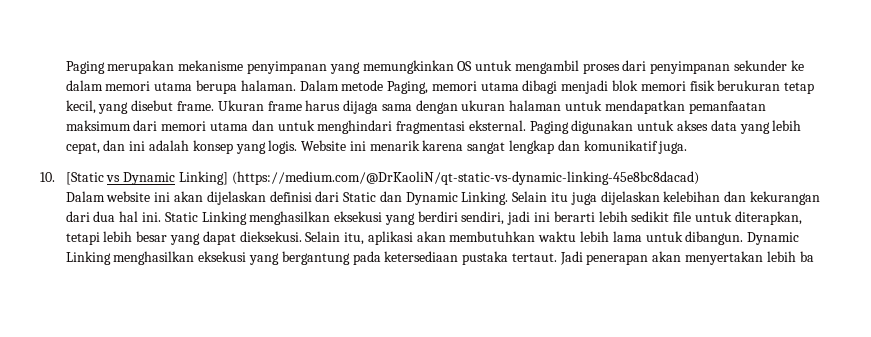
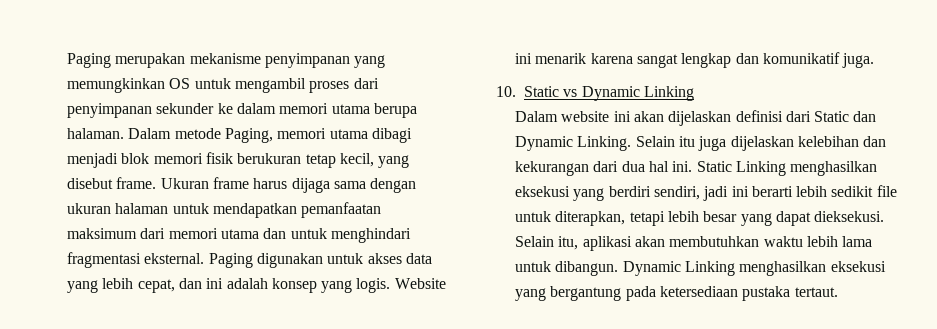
- 10. [Static vs Dynamic Linking] (https://medium.com/@DrKaoliN/qt-static-vs-dynamic-linking-45e8bc8dacad)
+ 10. Static vs Dynamic Linking
- Jadi penerapan akan menyertakan lebih ba

